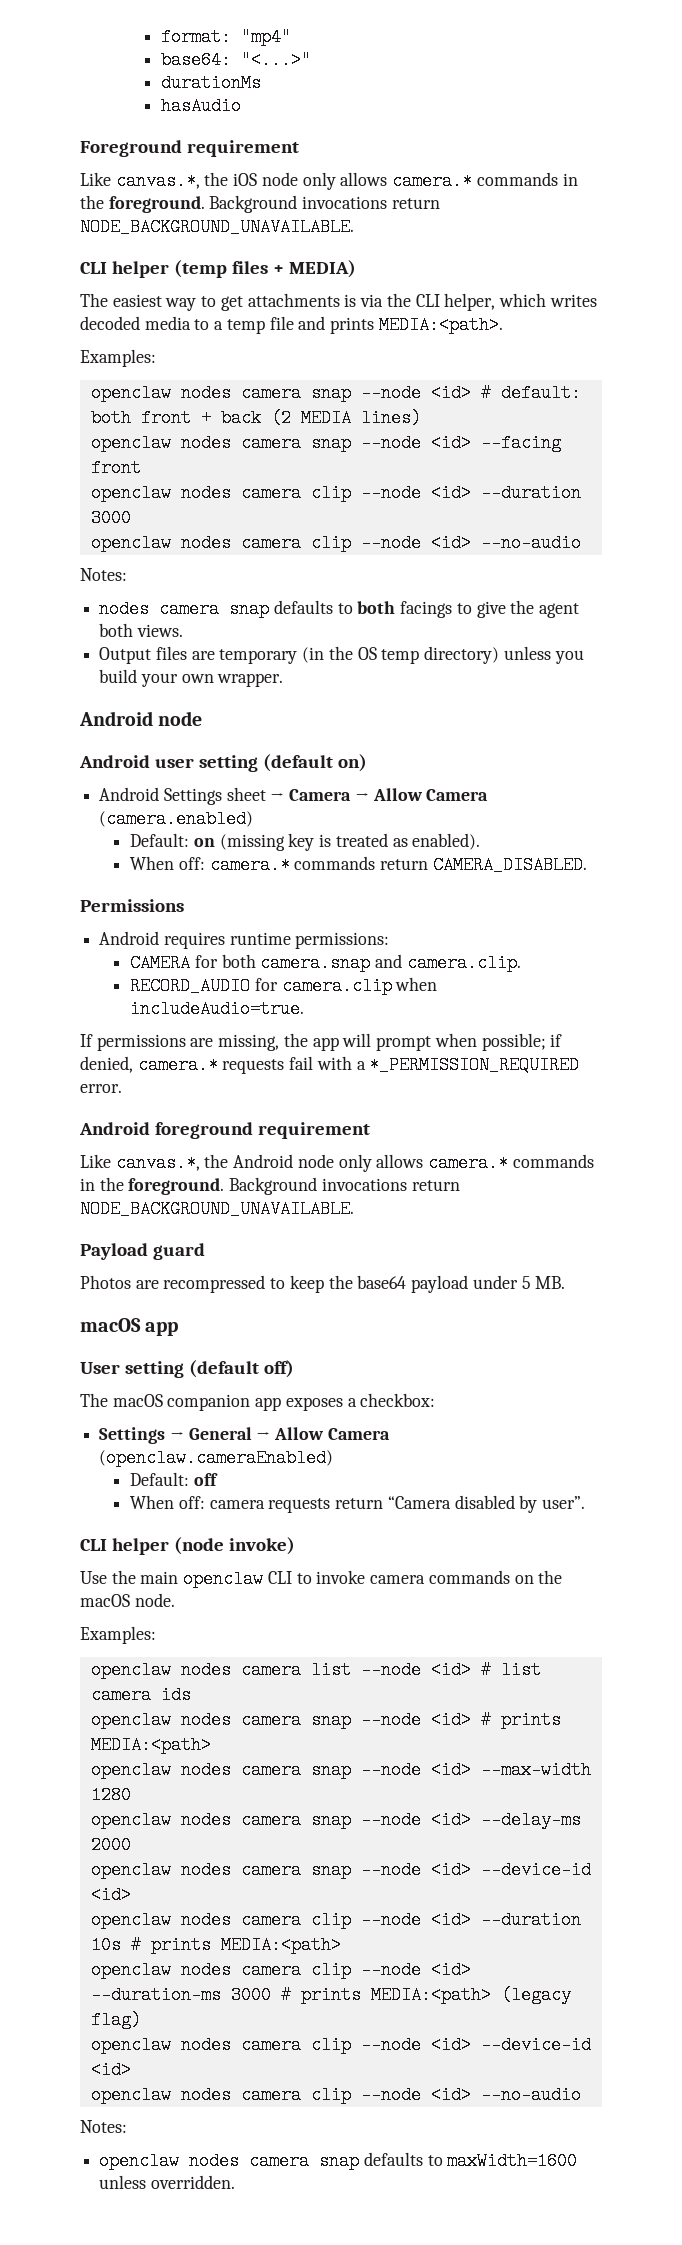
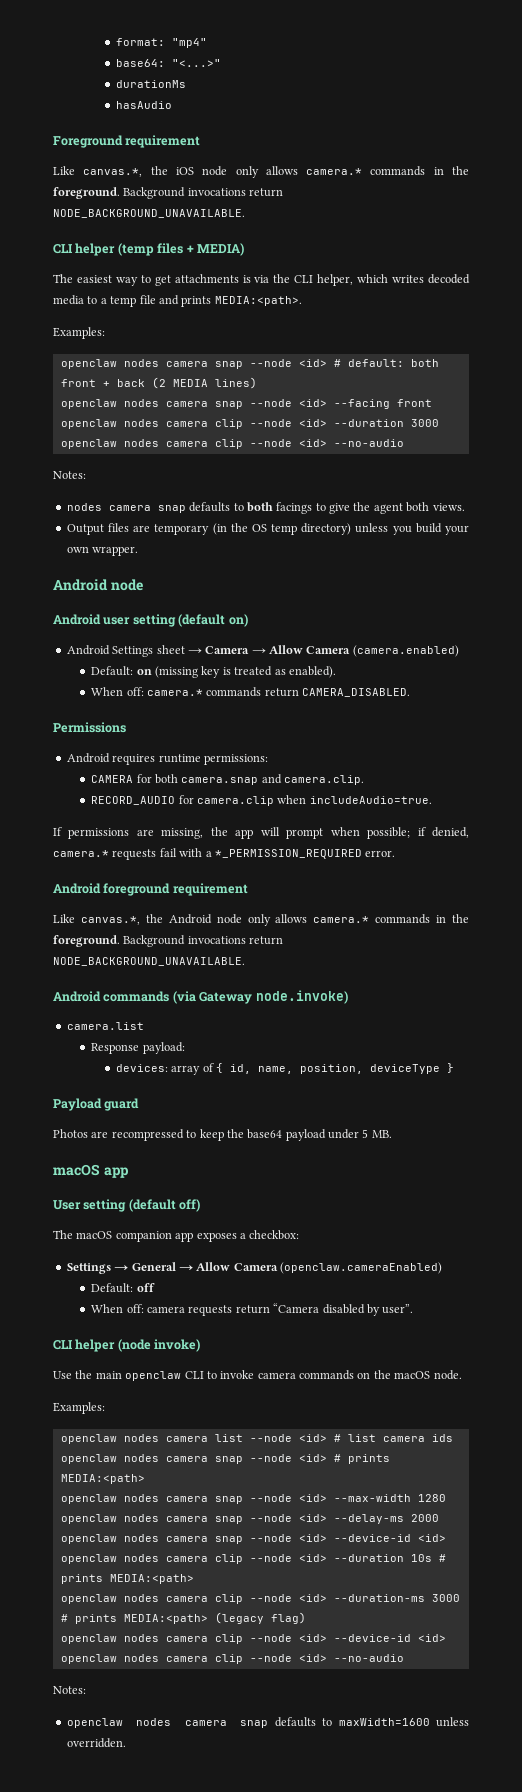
+ Android commands (via Gateway node.invoke)
+ camera.list
+ Response payload:
+ devices: array of { id, name, position, deviceType }

